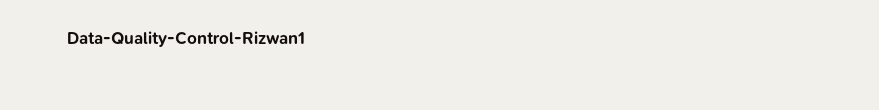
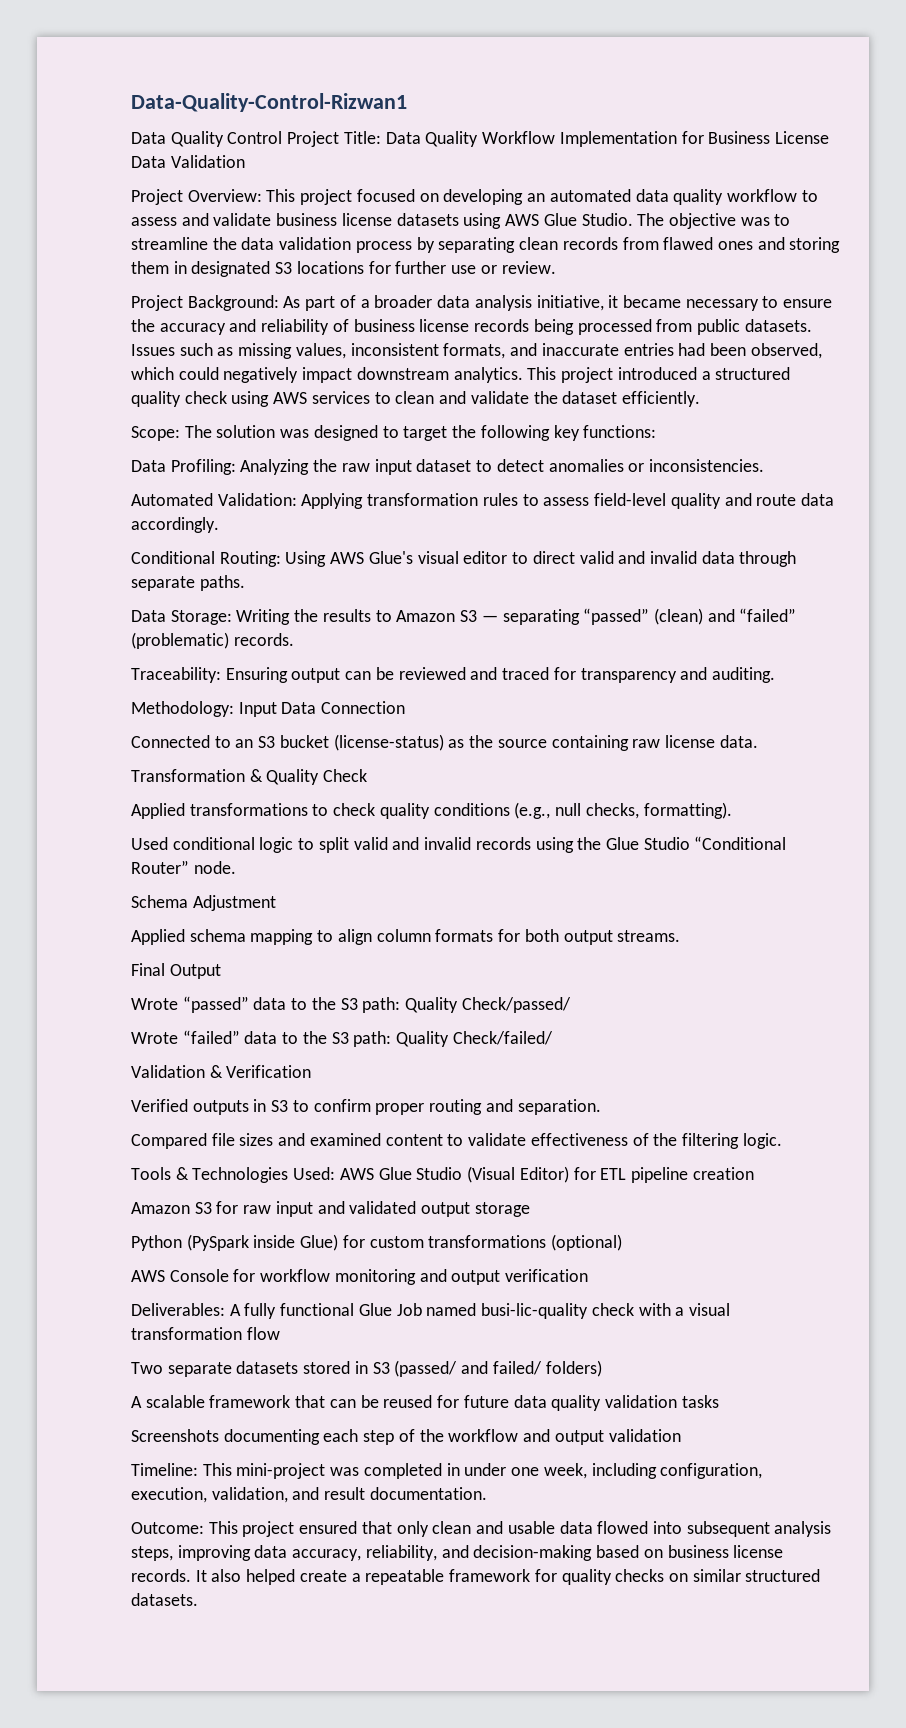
+ Data Quality Control Project Title: Data Quality Workflow Implementation for Business License Data Validation
+ Project Overview: This project focused on developing an automated data quality workflow to assess and validate business license datasets using AWS Glue Studio. The objective was to streamline the data validation process by separating clean records from flawed ones and storing them in designated S3 locations for further use or review.
+ Project Background: As part of a broader data analysis initiative, it became necessary to ensure the accuracy and reliability of business license records being processed from public datasets. Issues such as missing values, inconsistent formats, and inaccurate entries had been observed, which could negatively impact downstream analytics. This project introduced a structured quality check using AWS services to clean and validate the dataset efficiently.
+ Scope: The solution was designed to target the following key functions:
+ Data Profiling: Analyzing the raw input dataset to detect anomalies or inconsistencies.
+ Automated Validation: Applying transformation rules to assess field-level quality and route data accordingly.
+ Conditional Routing: Using AWS Glue's visual editor to direct valid and invalid data through separate paths.
+ Data Storage: Writing the results to Amazon S3 — separating “passed” (clean) and “failed” (problematic) records.
+ Traceability: Ensuring output can be reviewed and traced for transparency and auditing.
+ Methodology: Input Data Connection
+ Connected to an S3 bucket (license-status) as the source containing raw license data.
+ Transformation & Quality Check
+ Applied transformations to check quality conditions (e.g., null checks, formatting).
+ Used conditional logic to split valid and invalid records using the Glue Studio “Conditional Router” node.
+ Schema Adjustment
+ Applied schema mapping to align column formats for both output streams.
+ Final Output
+ Wrote “passed” data to the S3 path: Quality Check/passed/
+ Wrote “failed” data to the S3 path: Quality Check/failed/
+ Validation & Verification
+ Verified outputs in S3 to confirm proper routing and separation.
+ Compared file sizes and examined content to validate effectiveness of the filtering logic.
+ Tools & Technologies Used: AWS Glue Studio (Visual Editor) for ETL pipeline creation
+ Amazon S3 for raw input and validated output storage
+ Python (PySpark inside Glue) for custom transformations (optional)
+ AWS Console for workflow monitoring and output verification
+ Deliverables: A fully functional Glue Job named busi-lic-quality check with a visual transformation flow
+ Two separate datasets stored in S3 (passed/ and failed/ folders)
+ A scalable framework that can be reused for future data quality validation tasks
+ Screenshots documenting each step of the workflow and output validation
+ Timeline: This mini-project was completed in under one week, including configuration, execution, validation, and result documentation.
+ Outcome: This project ensured that only clean and usable data flowed into subsequent analysis steps, improving data accuracy, reliability, and decision-making based on business license records. It also helped create a repeatable framework for quality checks on similar structured datasets.

